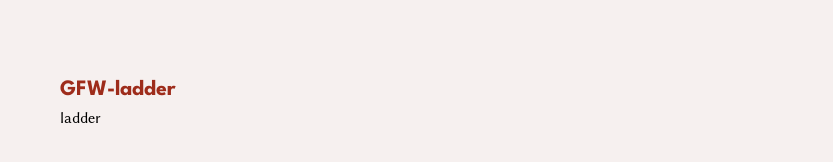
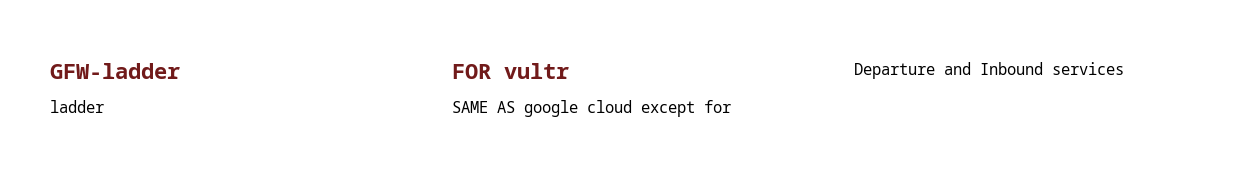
+ FOR vultr
+ SAME AS google cloud except for Departure and Inbound services

